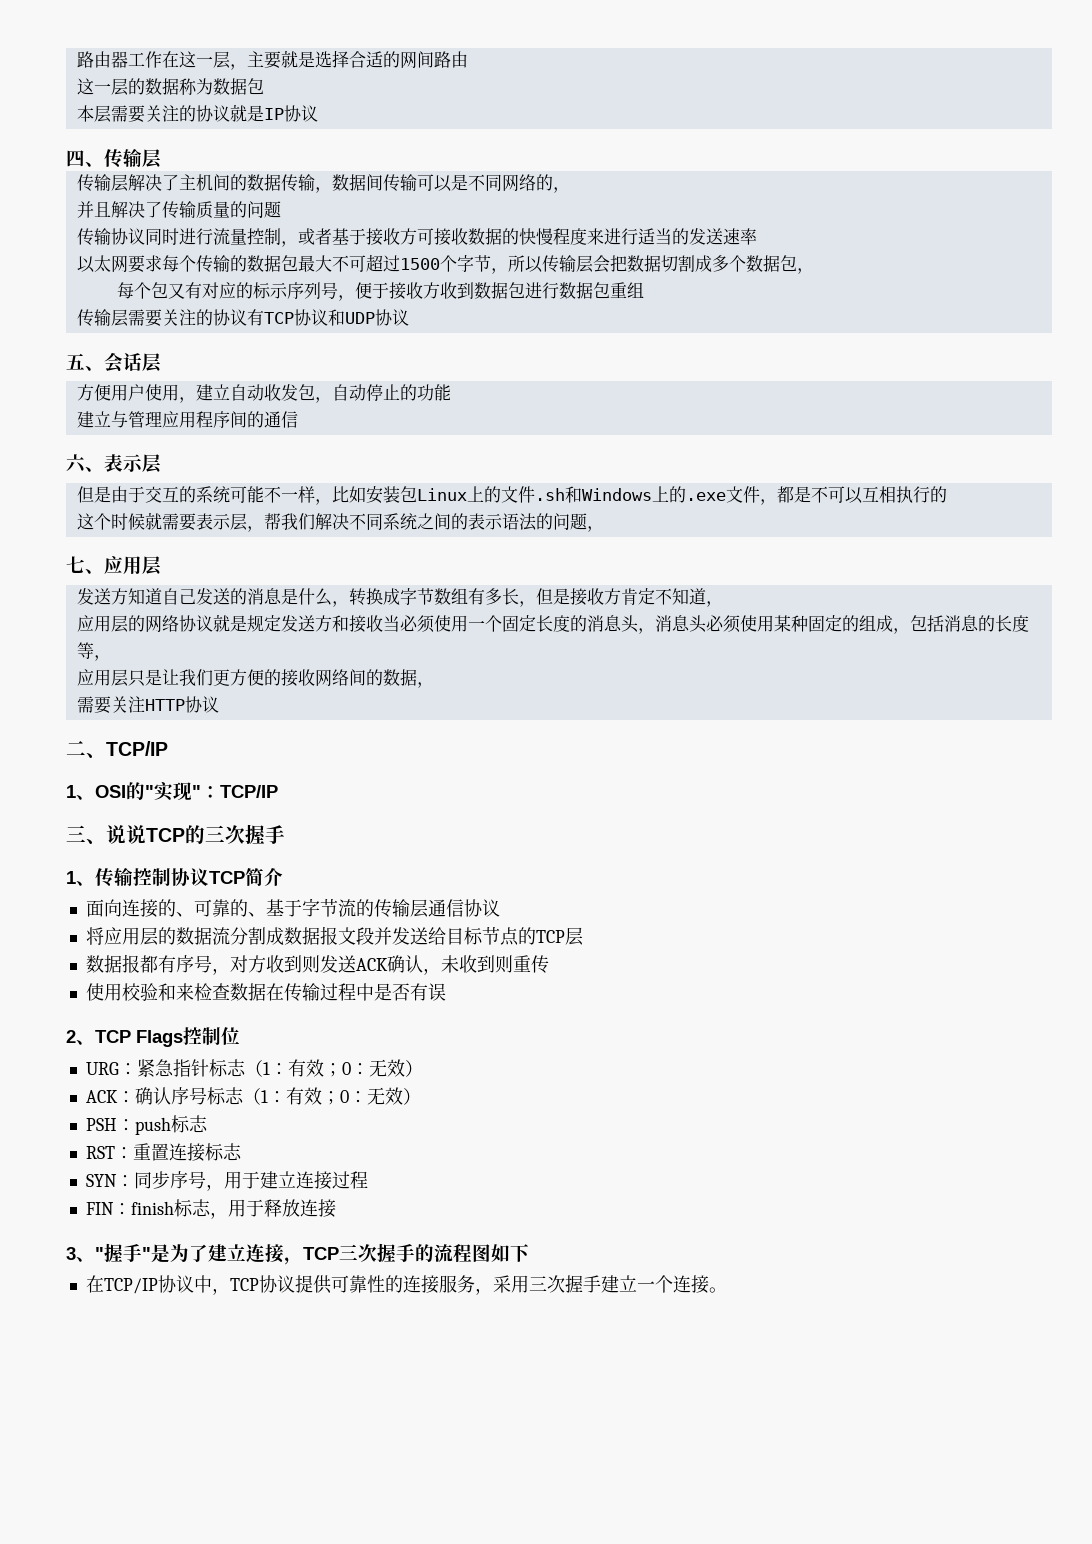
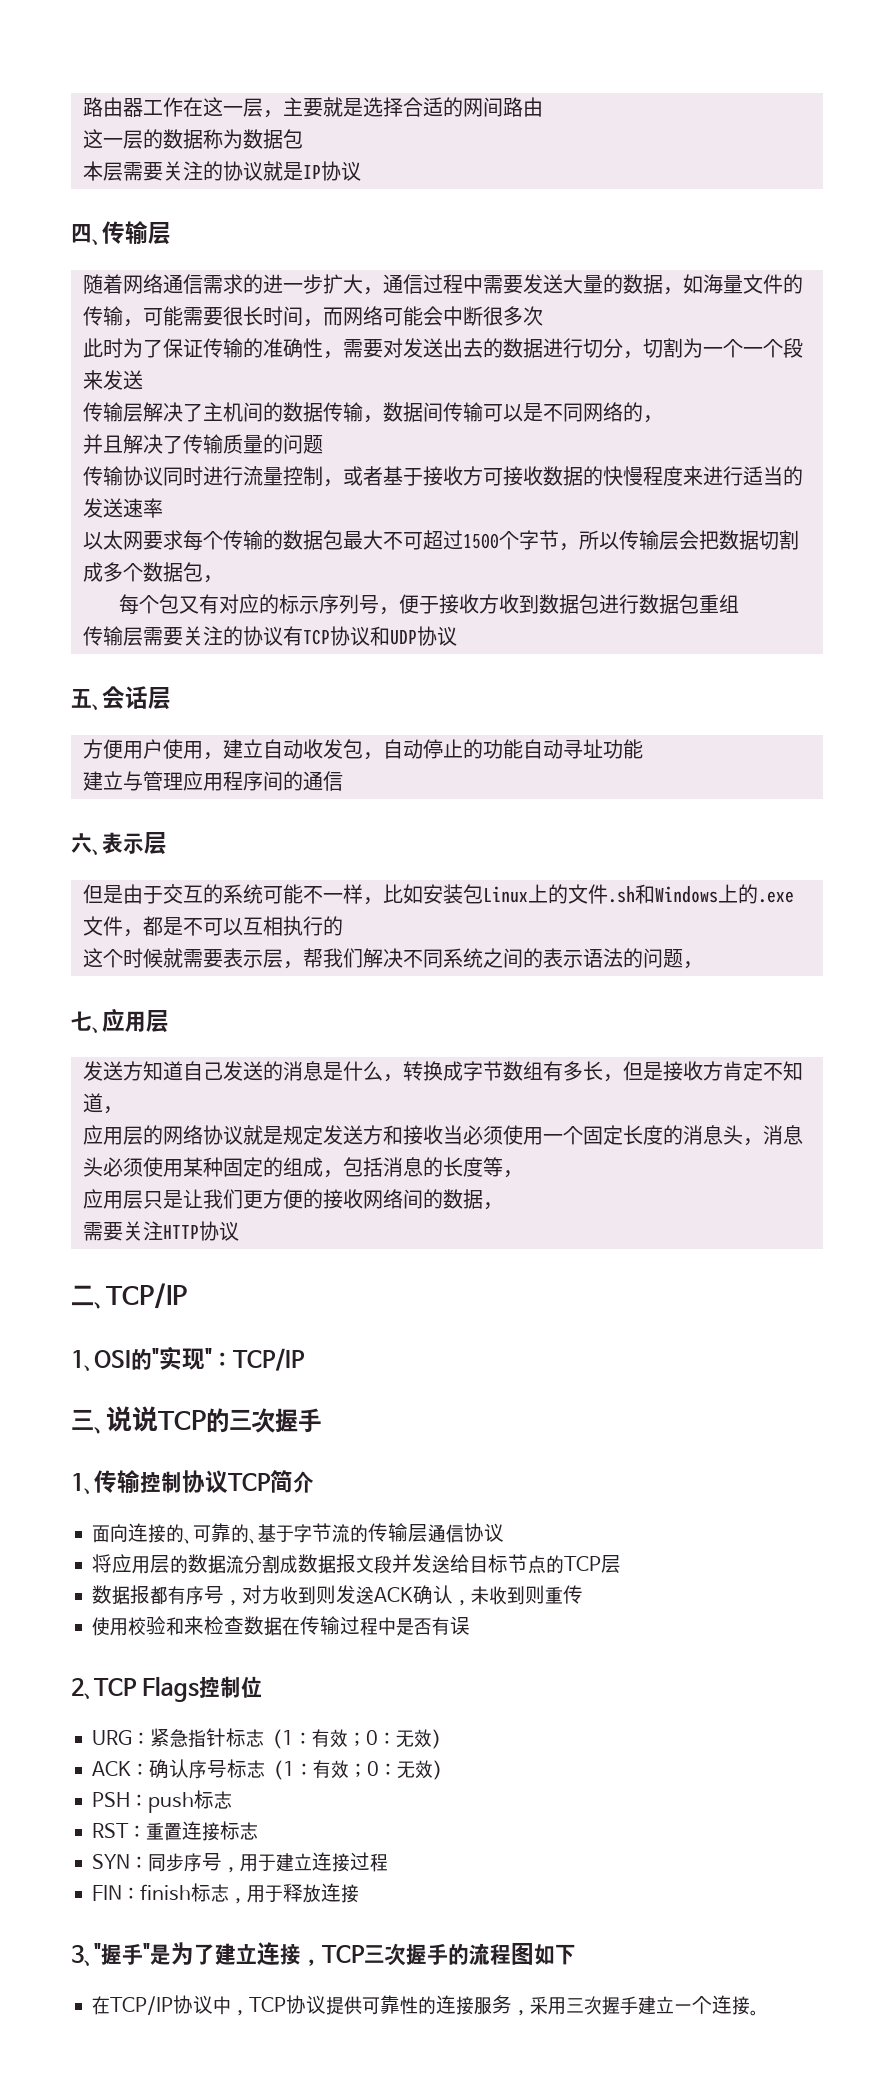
+ 随着网络通信需求的进一步扩大，通信过程中需要发送大量的数据，如海量文件的传输，可能需要很长时间，而网络可能会中断很多次
+ 此时为了保证传输的准确性，需要对发送出去的数据进行切分，切割为一个一个段来发送
- 方便用户使用，建立自动收发包，自动停止的功能
+ 方便用户使用，建立自动收发包，自动停止的功能自动寻址功能

